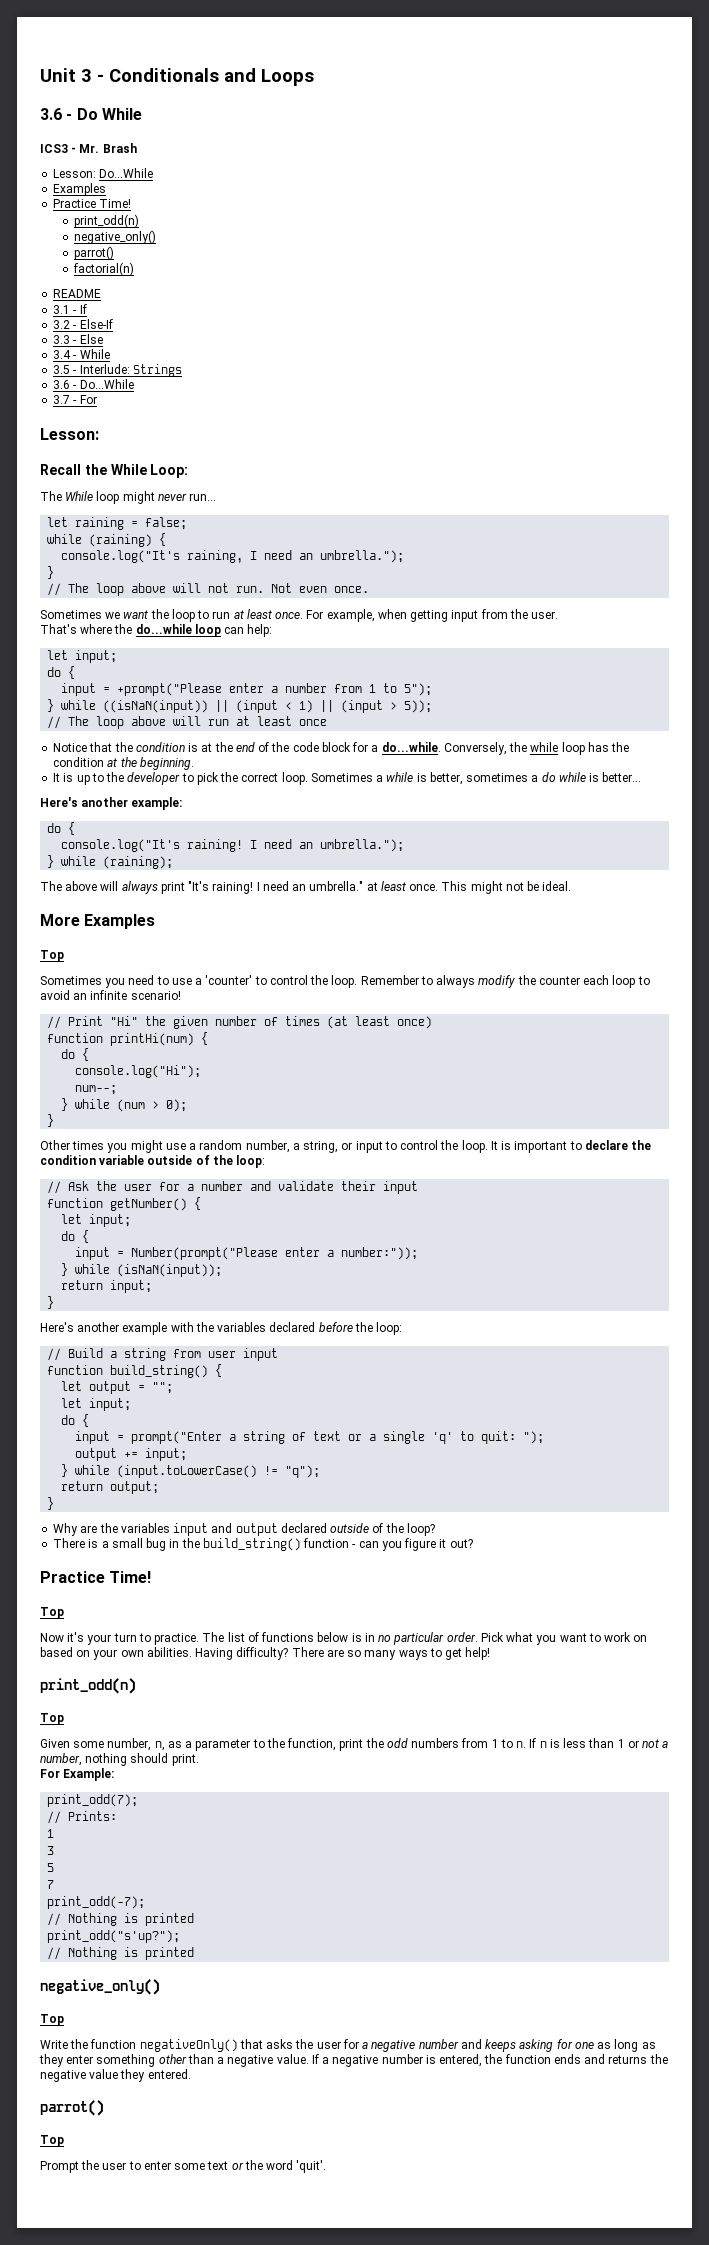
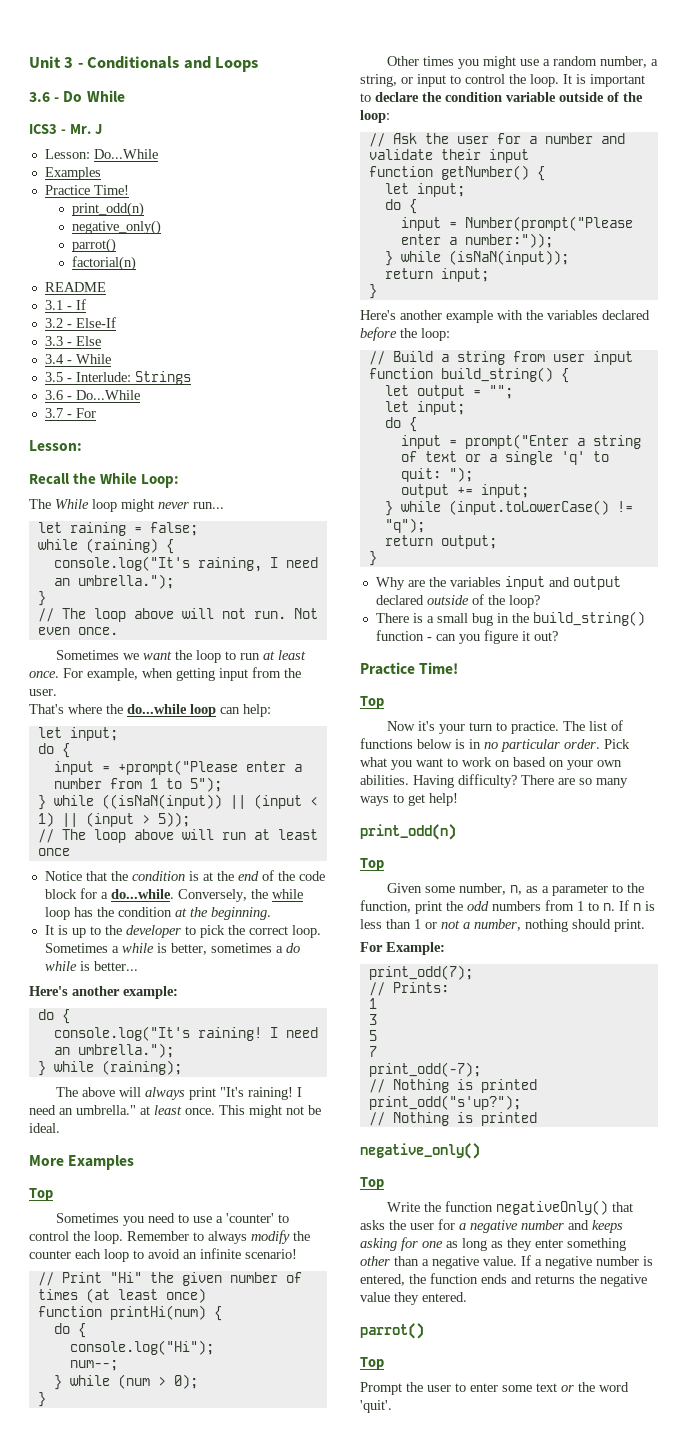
- ICS3 - Mr. Brash
+ ICS3 - Mr. J

